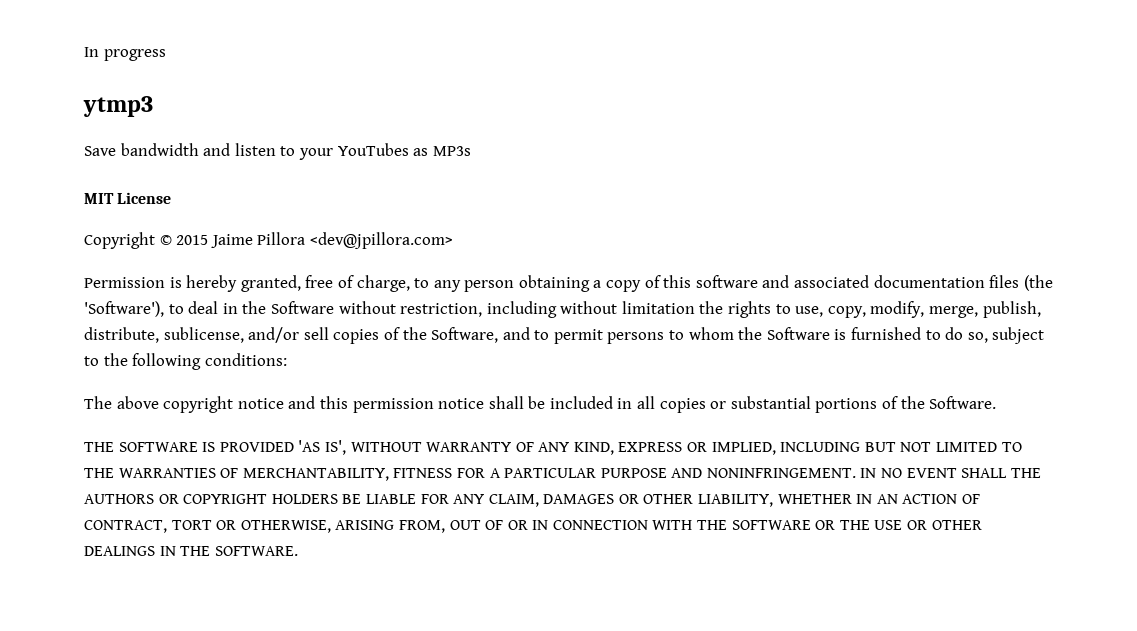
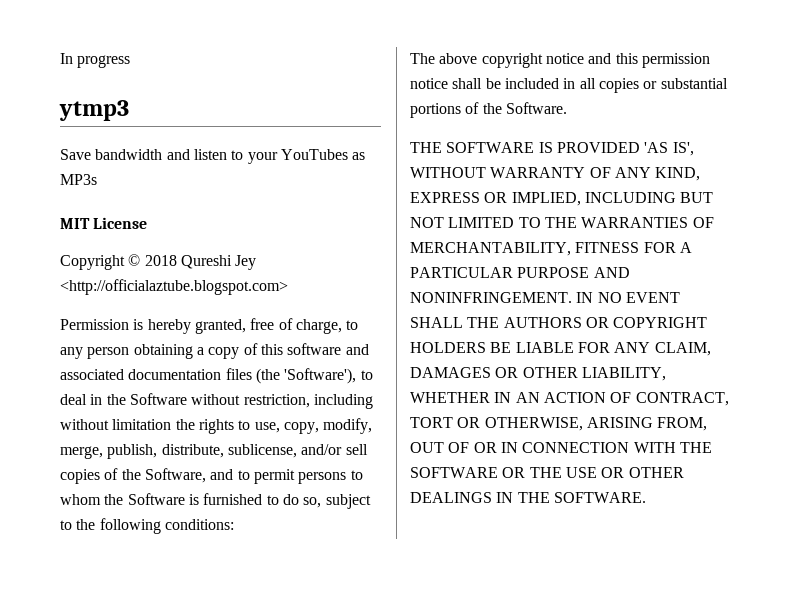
- Copyright © 2015 Jaime Pillora <dev@jpillora.com>
+ Copyright © 2018 Qureshi Jey <http://officialaztube.blogspot.com>

